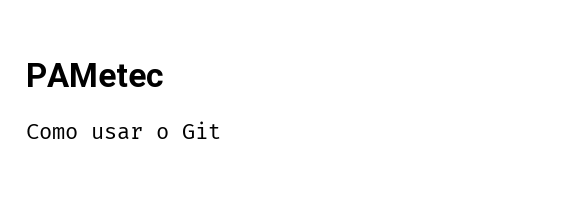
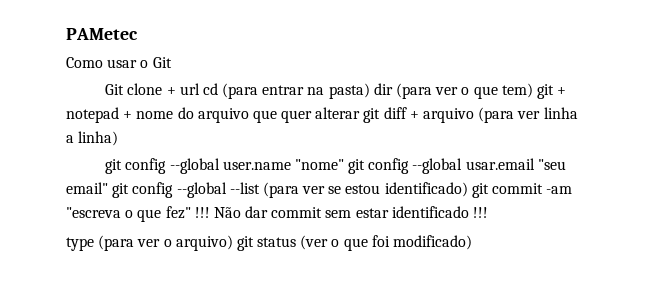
+ Git clone + url cd (para entrar na pasta) dir (para ver o que tem) git + notepad + nome do arquivo que quer alterar git diff + arquivo (para ver linha a linha)
+ git config --global user.name "nome" git config --global usar.email "seu email" git config --global --list (para ver se estou identificado) git commit -am "escreva o que fez" !!! Não dar commit sem estar identificado !!!
+ type (para ver o arquivo) git status (ver o que foi modificado)

